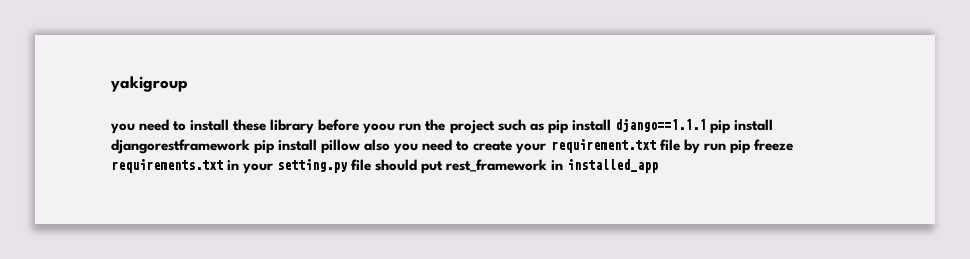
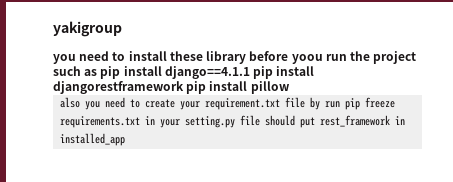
- you need to install these library before yoou run the project such as pip install django==1.1.1 pip install djangorestframework pip install pillow also you need to create your requirement.txt file by run pip freeze requirements.txt in your setting.py file should put rest_framework in installed_app
+ you need to install these library before yoou run the project such as pip install django==4.1.1 pip install djangorestframework pip install pillow
+ also you need to create your requirement.txt file by run pip freeze requirements.txt in your setting.py file should put rest_framework in installed_app

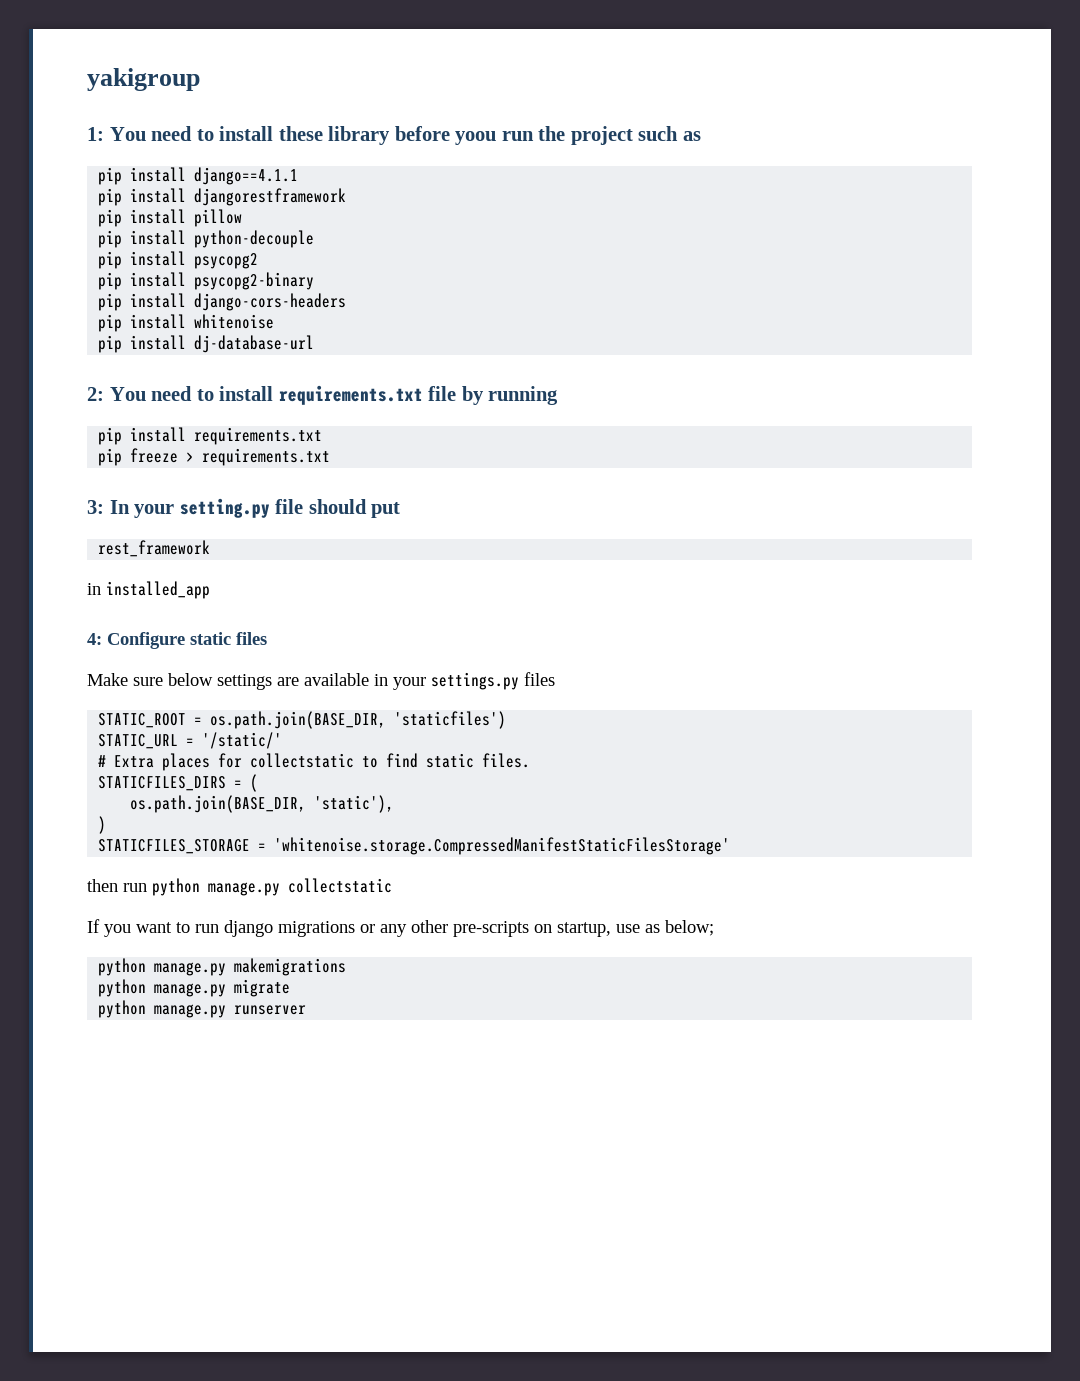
- you need to install these library before yoou run the project such as pip install django==4.1.1 pip install djangorestframework pip install pillow
+ 1: You need to install these library before yoou run the project such as
+ pip install django==4.1.1
+ pip install djangorestframework
+ pip install pillow
- also you need to create your requirement.txt file by run pip freeze requirements.txt in your setting.py file should put rest_framework in installed_app
+ pip install python-decouple
+ pip install psycopg2
+ pip install psycopg2-binary
+ pip install django-cors-headers
+ pip install whitenoise
+ pip install dj-database-url
+ 2: You need to install requirements.txt file by running
+ pip install requirements.txt
+ pip freeze > requirements.txt
+ 3: In your setting.py file should put
+ rest_framework
+ in installed_app
+ 4: Configure static files
+ Make sure below settings are available in your settings.py files
+ STATIC_ROOT = os.path.join(BASE_DIR, 'staticfiles')
+ STATIC_URL = '/static/'
+ # Extra places for collectstatic to find static files.
+ STATICFILES_DIRS = (
+ os.path.join(BASE_DIR, 'static'),
+ )
+ STATICFILES_STORAGE = 'whitenoise.storage.CompressedManifestStaticFilesStorage'
+ then run python manage.py collectstatic
+ If you want to run django migrations or any other pre-scripts on startup, use as below;
+ python manage.py makemigrations
+ python manage.py migrate
+ python manage.py runserver

